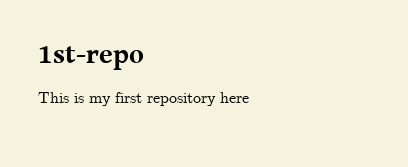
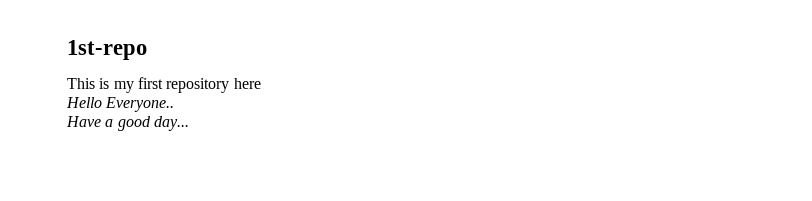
+ Hello Everyone..
+ Have a good day...

